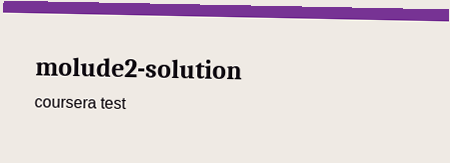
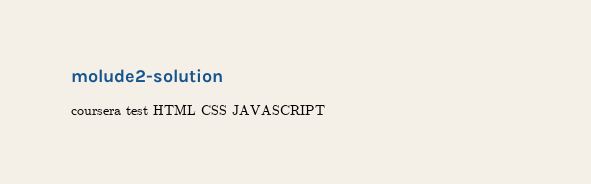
- coursera test
+ coursera test HTML CSS JAVASCRIPT

